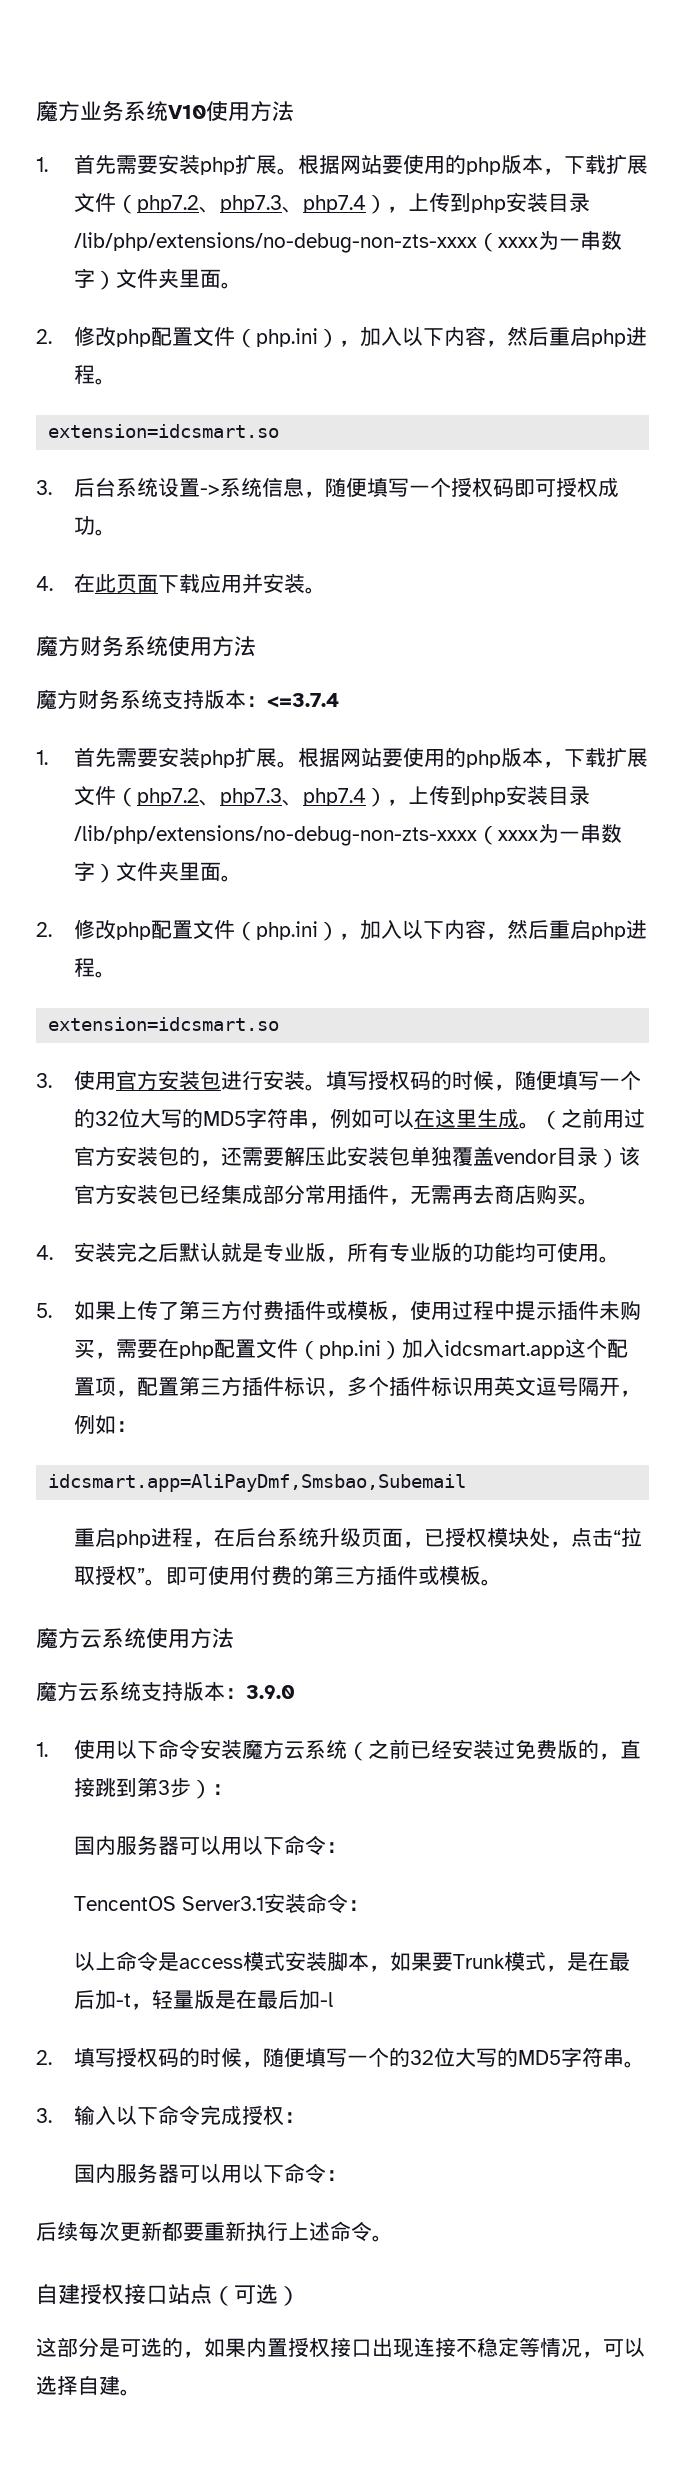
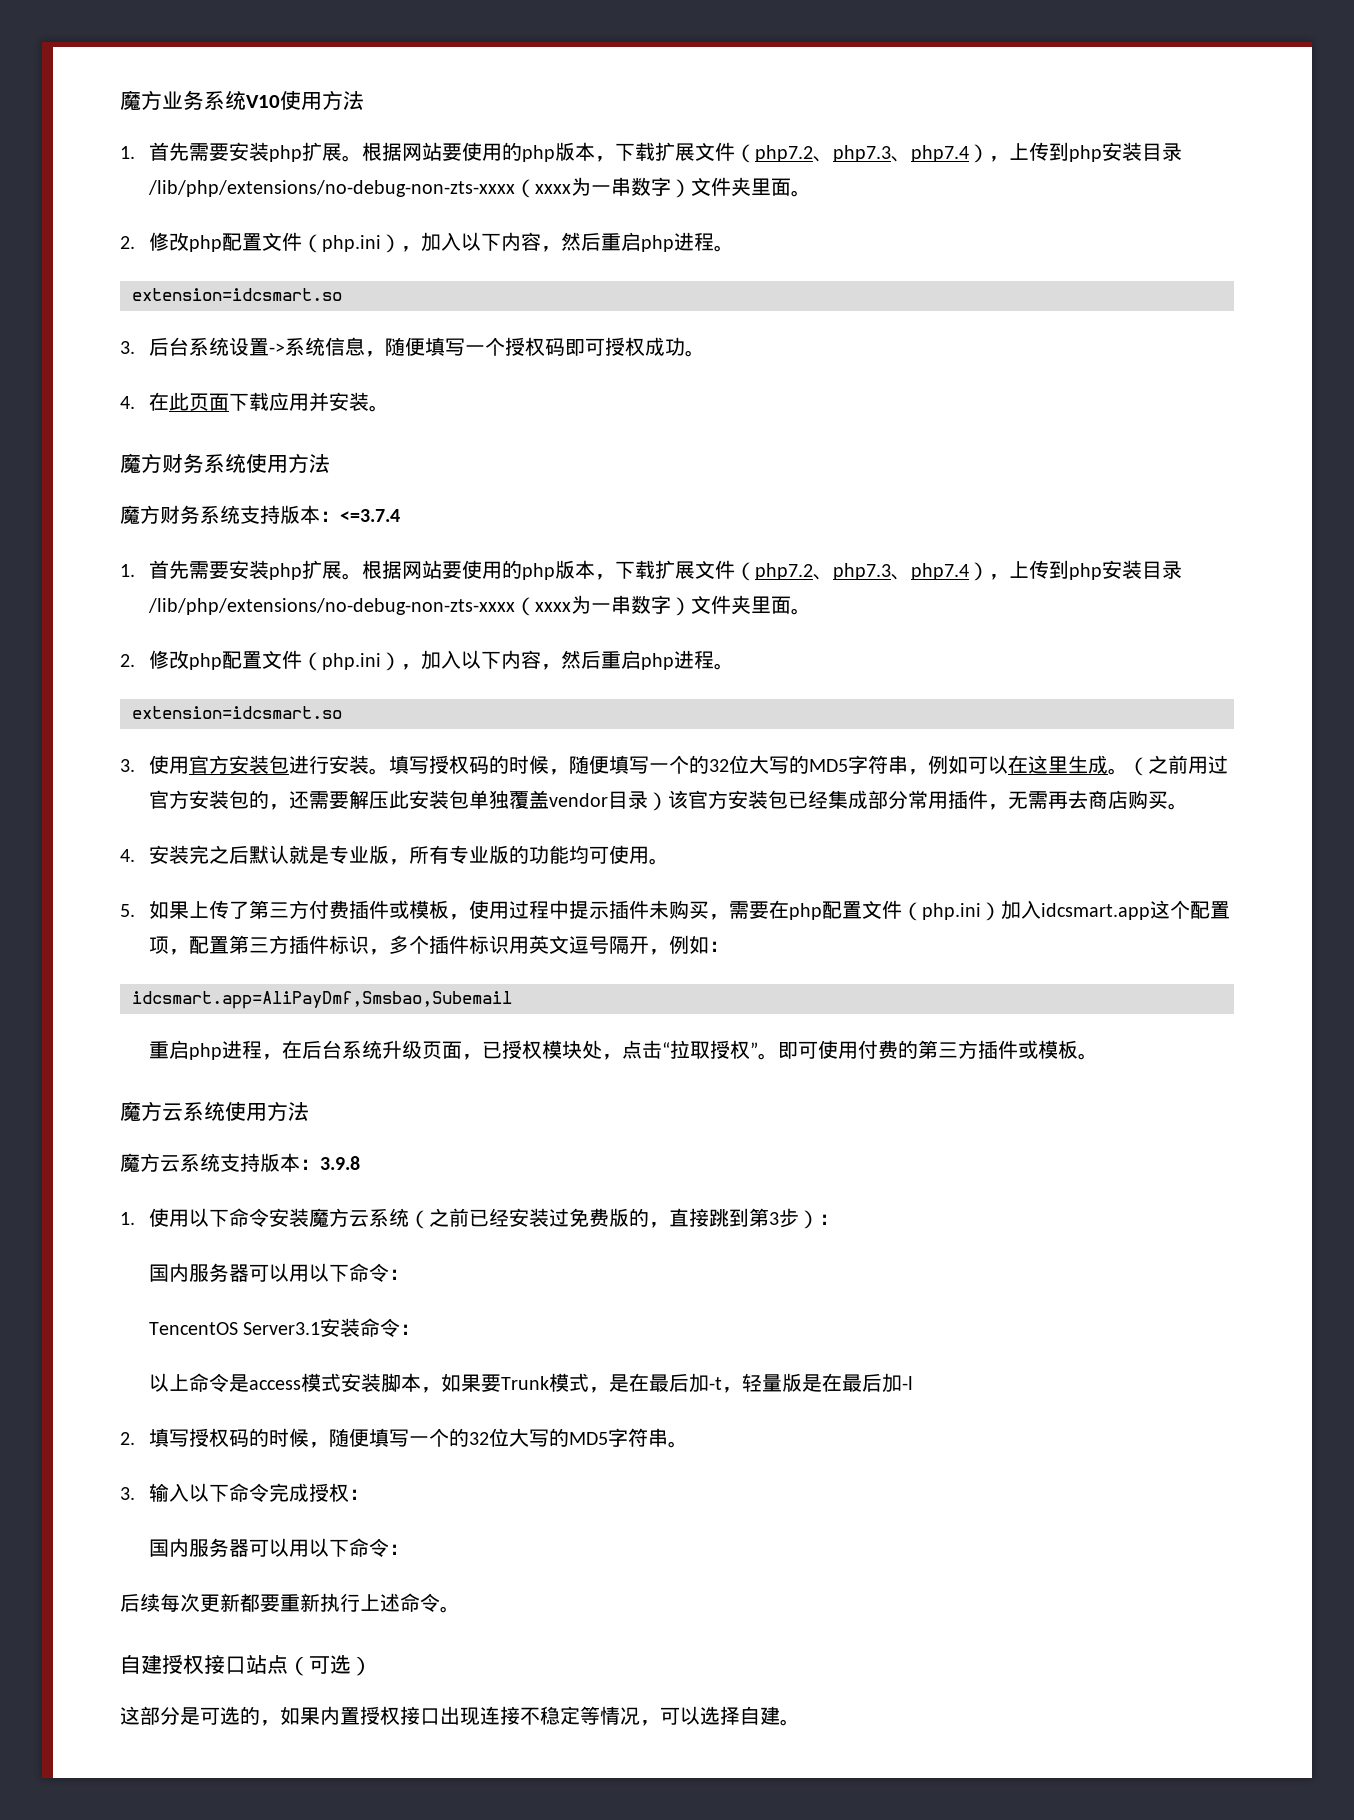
- 魔方云系统支持版本：3.9.0
+ 魔方云系统支持版本：3.9.8

